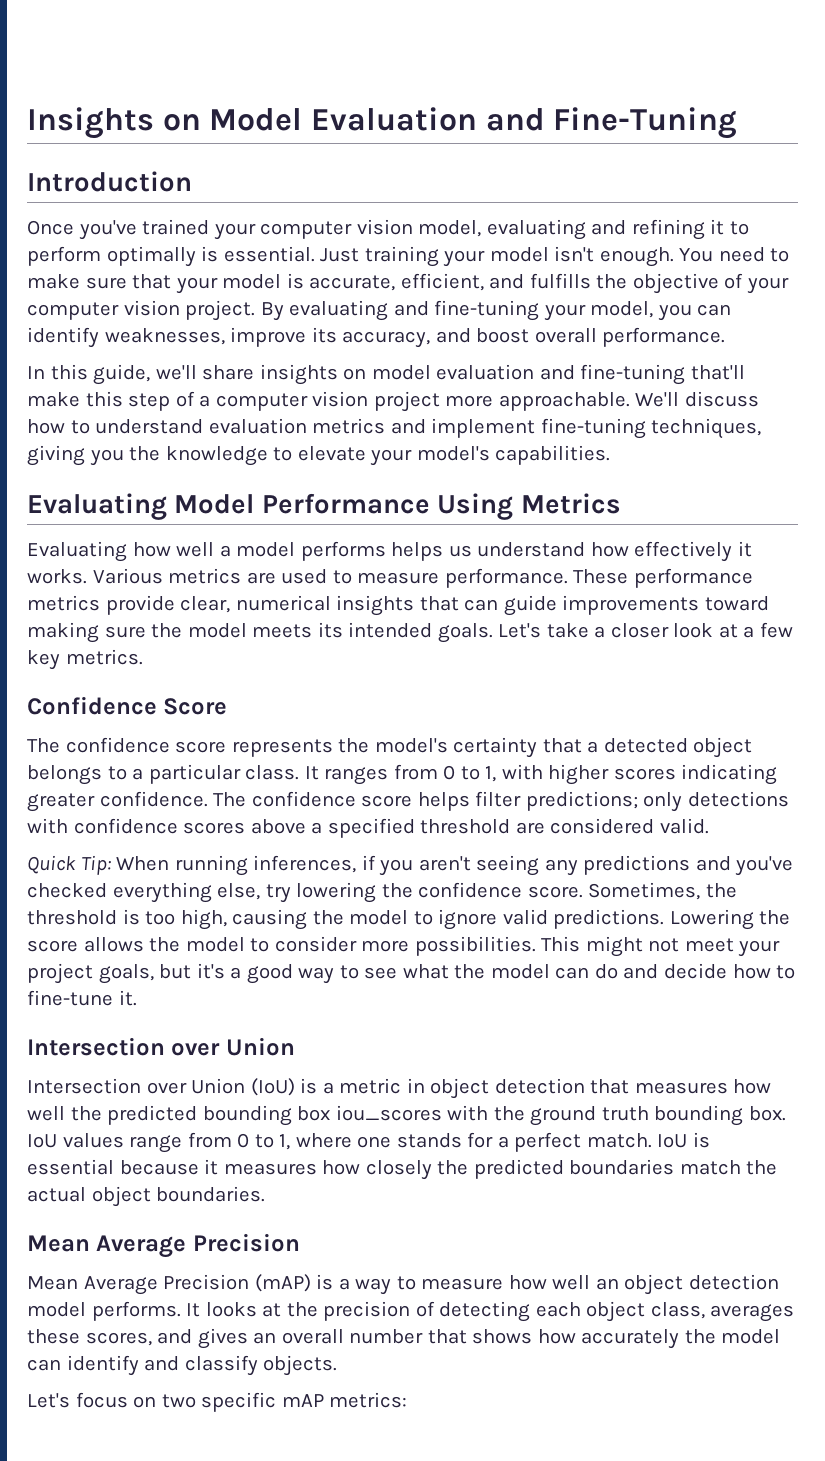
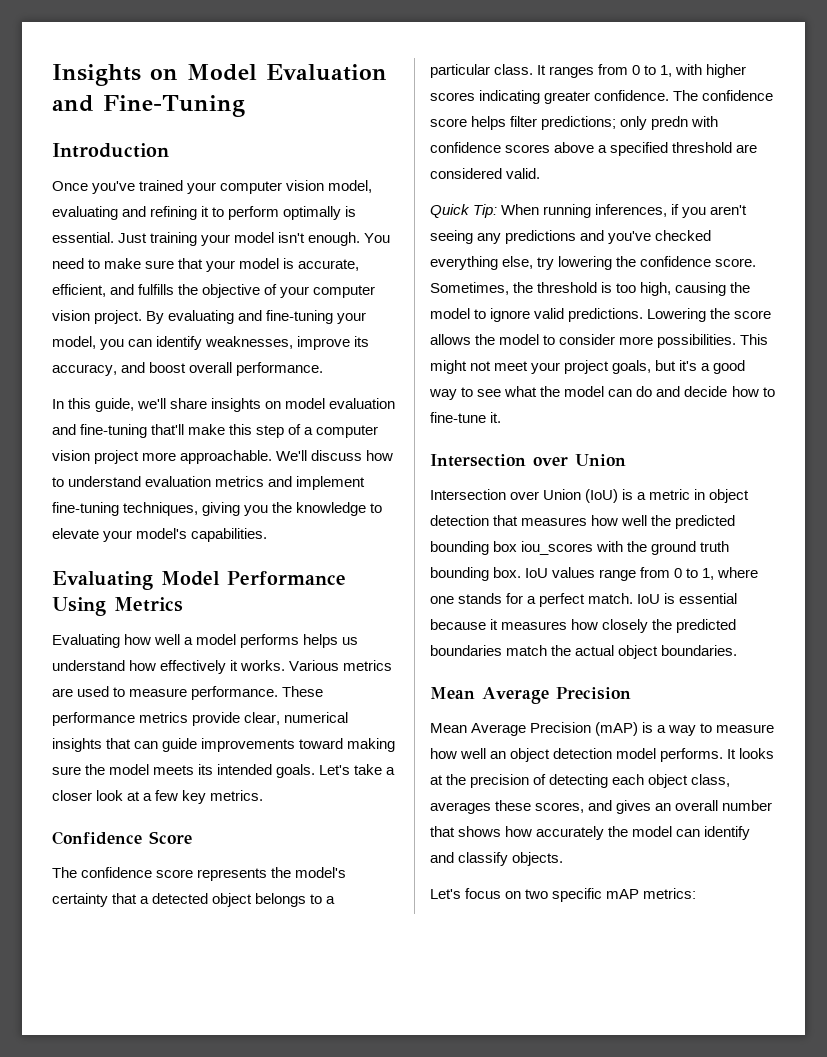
- The confidence score helps filter predictions; only detections with confidence scores above a specified threshold are considered valid.
+ The confidence score helps filter predictions; only predn with confidence scores above a specified threshold are considered valid.

